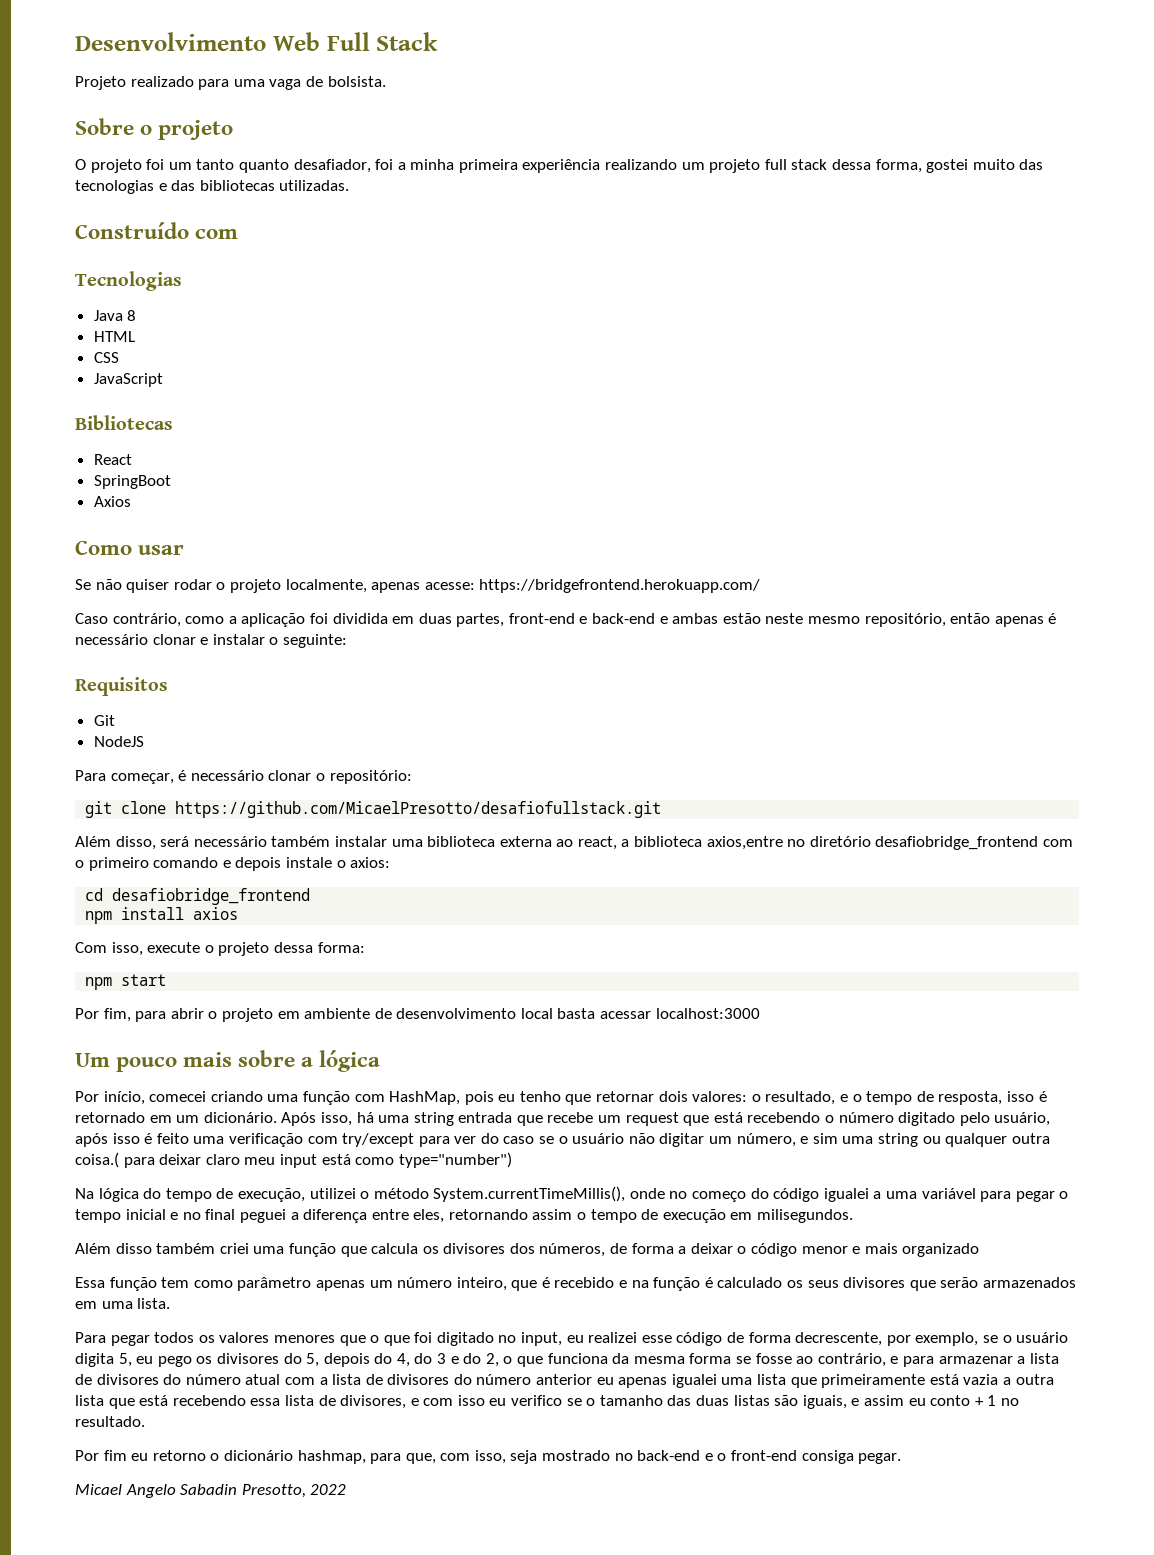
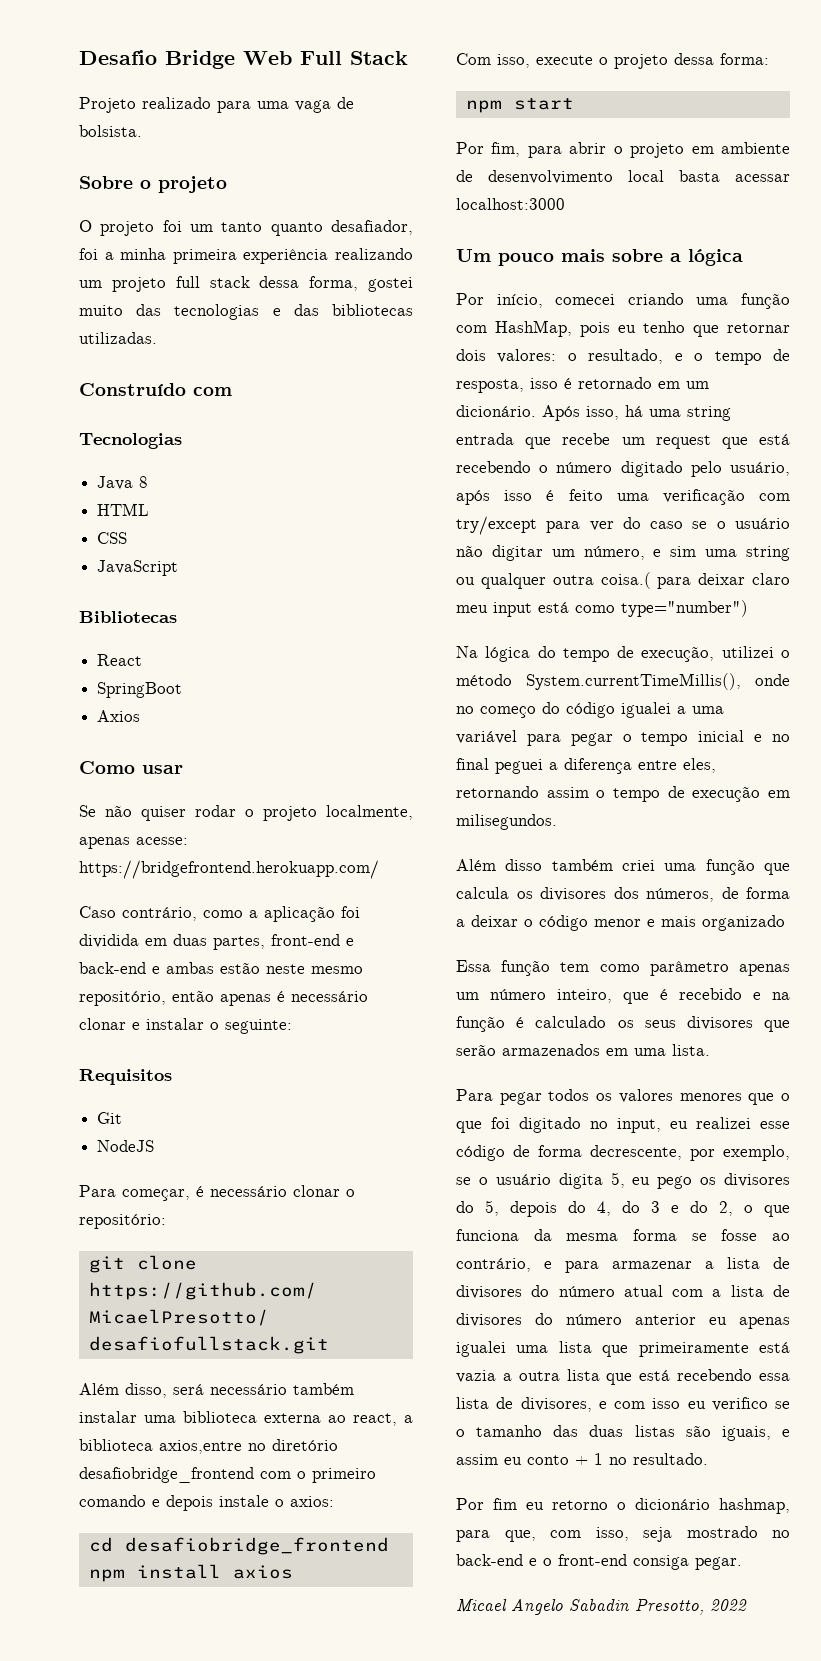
- Desenvolvimento Web Full Stack
+ Desafio Bridge Web Full Stack

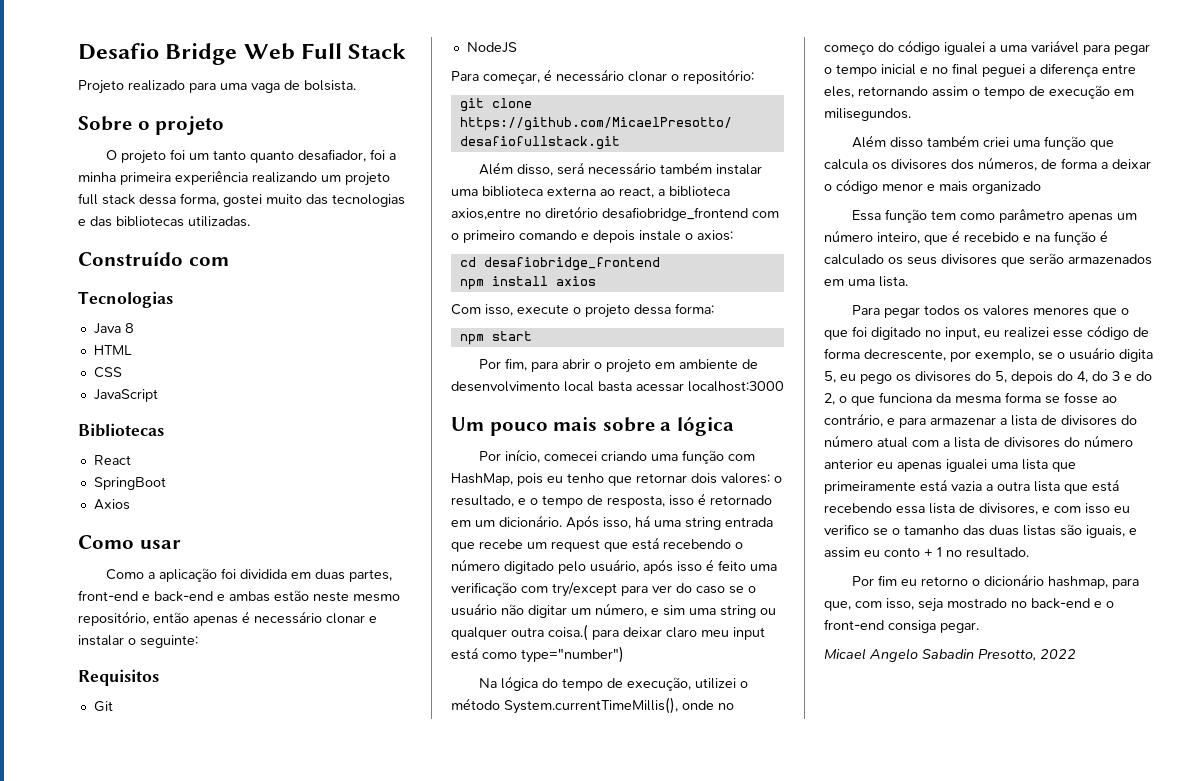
- Se não quiser rodar o projeto localmente, apenas acesse: https://bridgefrontend.herokuapp.com/
- Caso contrário, como a aplicação foi dividida em duas partes, front-end e back-end e ambas estão neste mesmo repositório, então apenas é necessário clonar e instalar o seguinte:
+ Como a aplicação foi dividida em duas partes, front-end e back-end e ambas estão neste mesmo repositório, então apenas é necessário clonar e instalar o seguinte:

